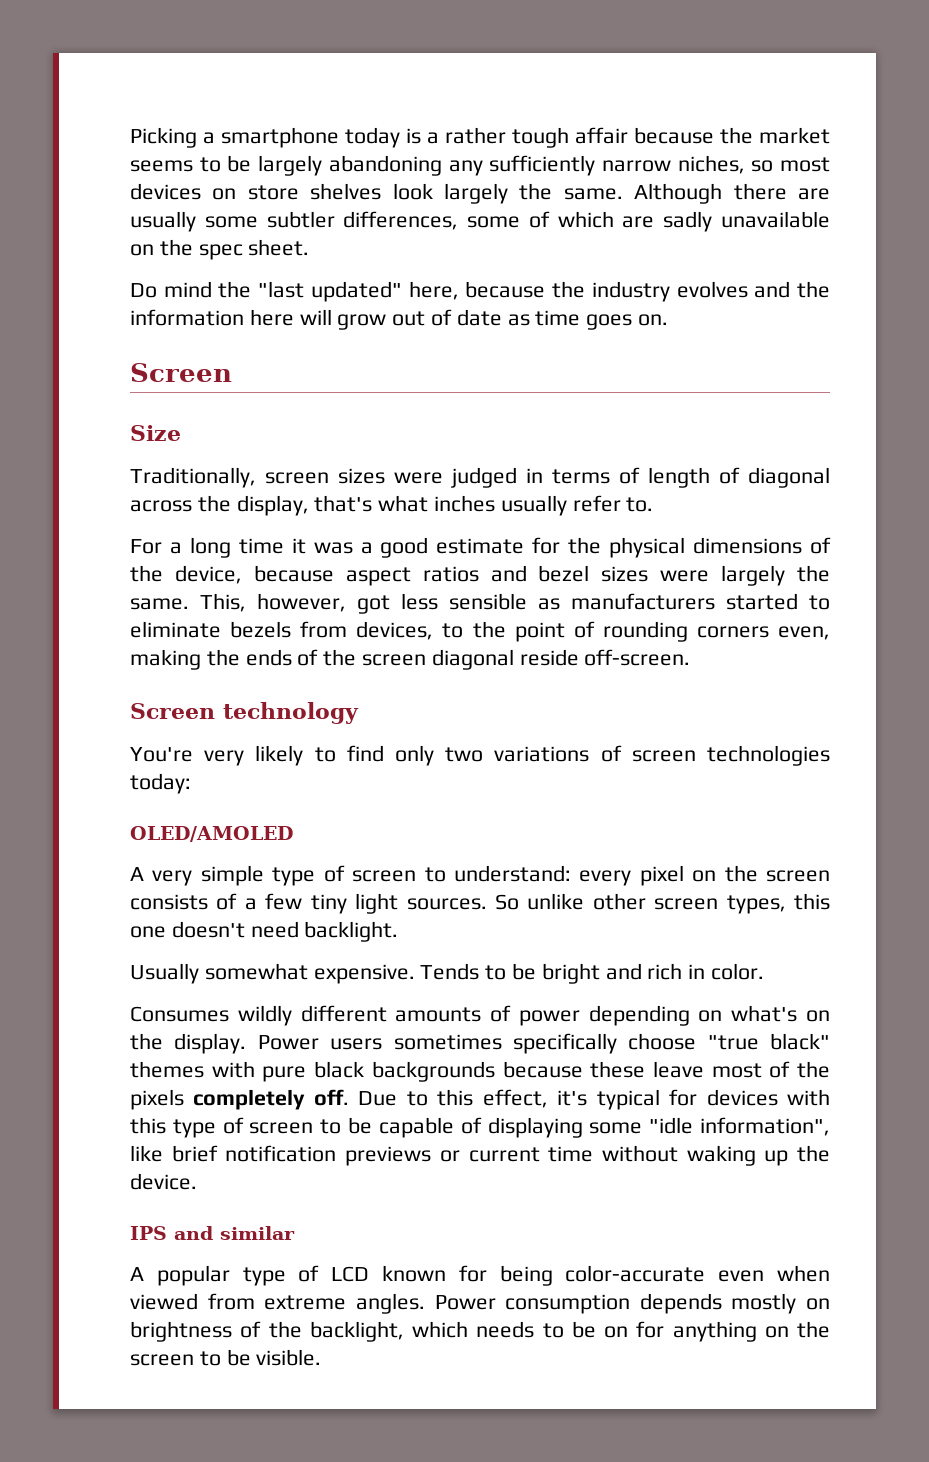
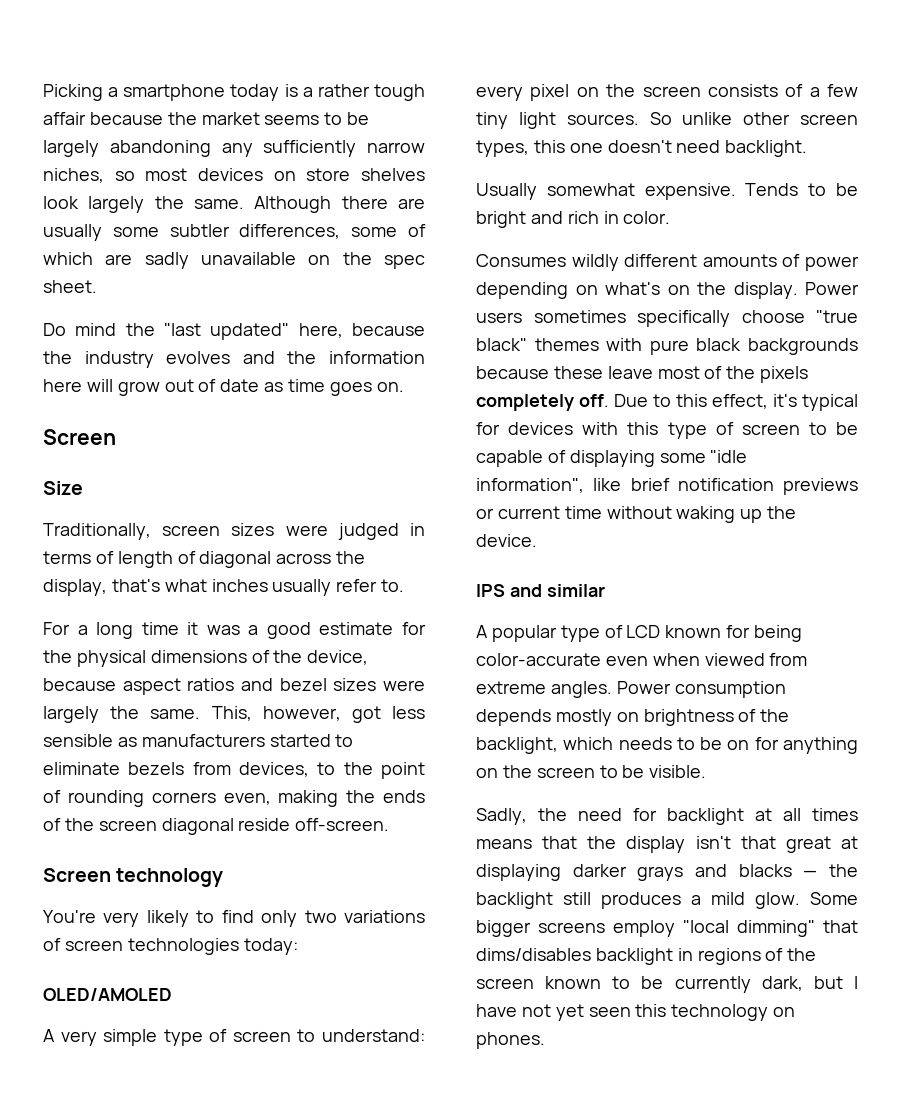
+ Sadly, the need for backlight at all times means that the display isn't that great at displaying darker grays and blacks — the backlight still produces a mild glow. Some bigger screens employ "local dimming" that dims/disables backlight in regions of the screen known to be currently dark, but I have not yet seen this technology on phones.

